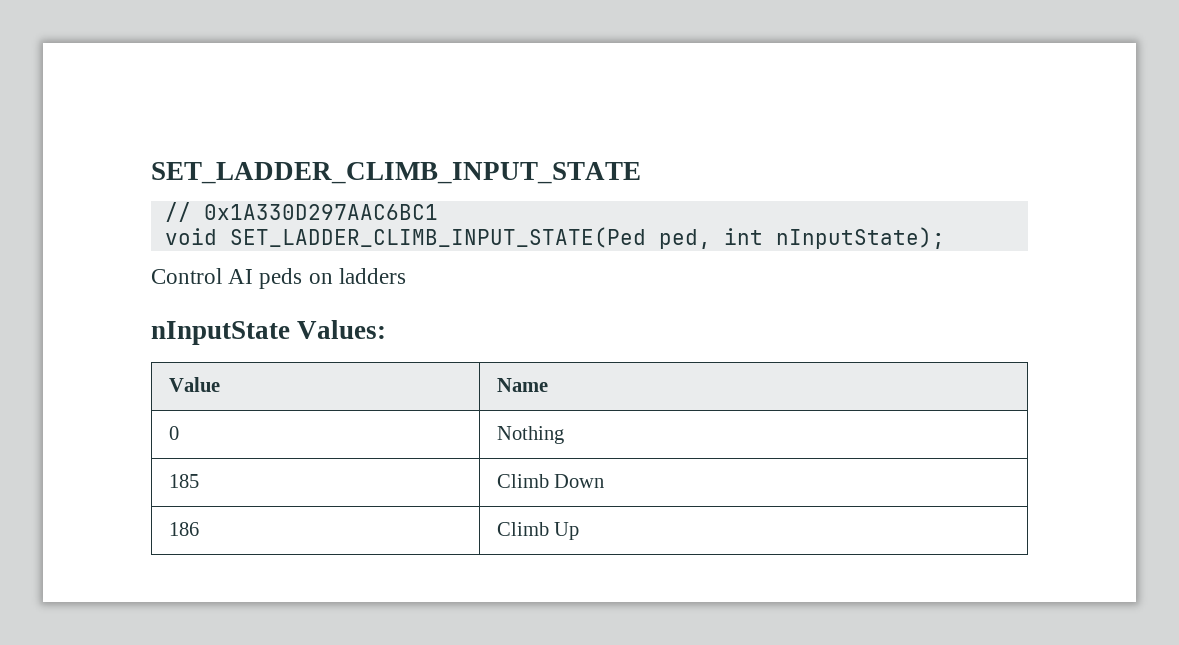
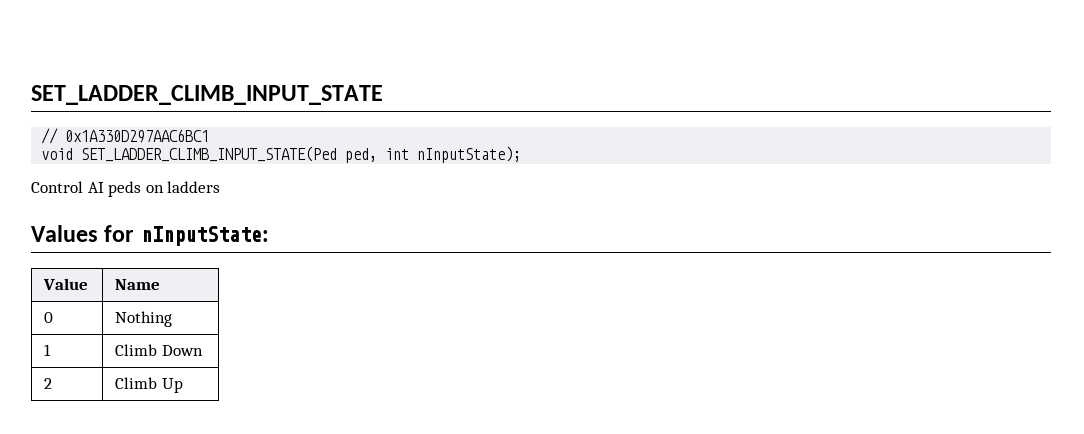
- nInputState Values:
+ Values for nInputState:
- 185 | Climb Down
+ 1 | Climb Down
- 186 | Climb Up
+ 2 | Climb Up

